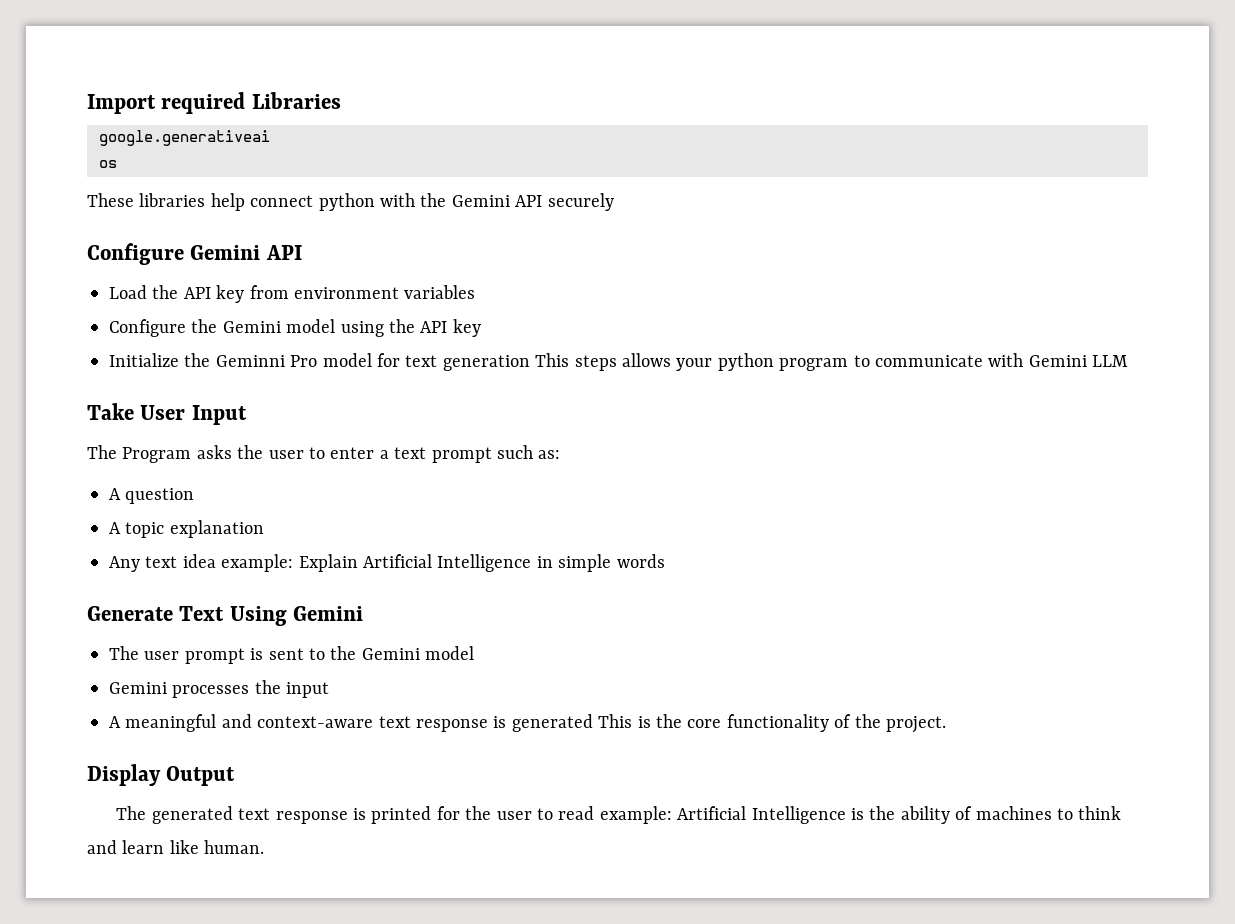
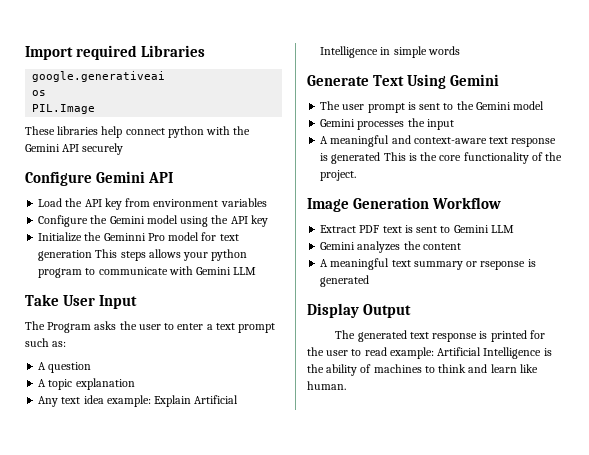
+ PIL.Image
+ Image Generation Workflow
+ Extract PDF text is sent to Gemini LLM
+ Gemini analyzes the content
+ A meaningful text summary or rseponse is generated

